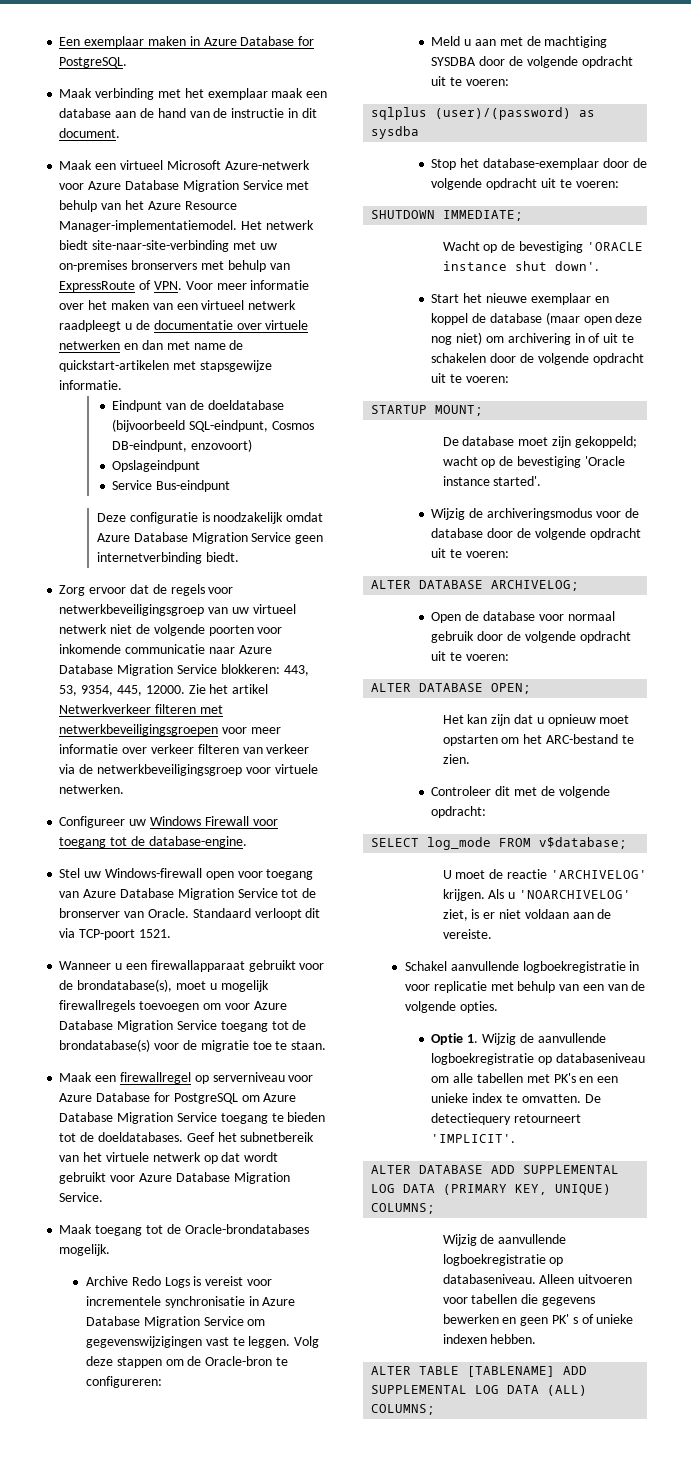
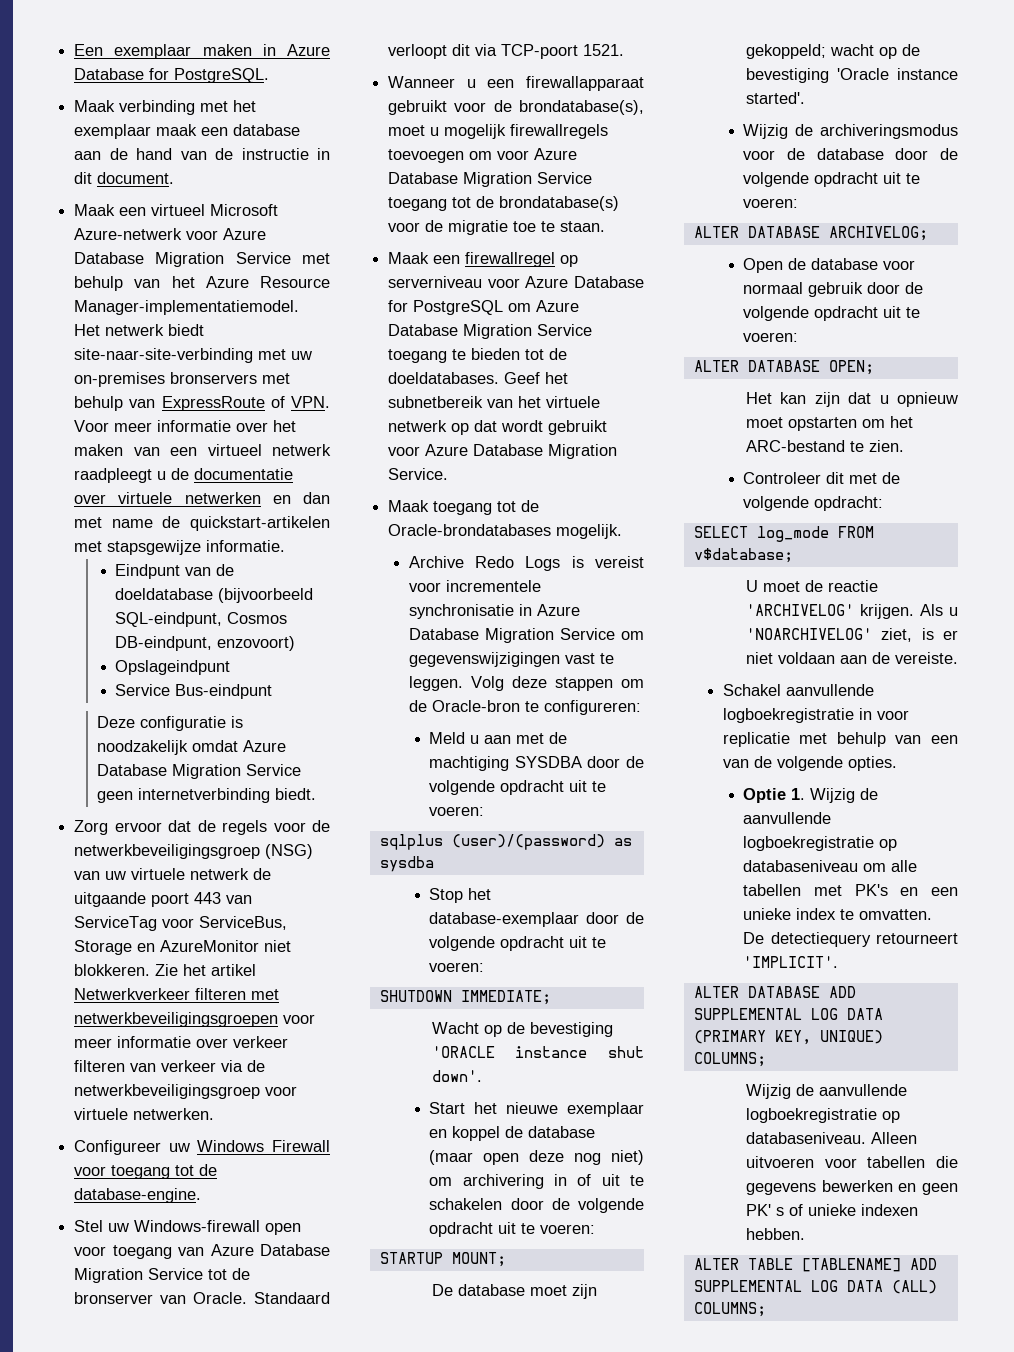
- Zorg ervoor dat de regels voor netwerkbeveiligingsgroep van uw virtueel netwerk niet de volgende poorten voor inkomende communicatie naar Azure Database Migration Service blokkeren: 443, 53, 9354, 445, 12000.
+ Zorg ervoor dat de regels voor de netwerkbeveiligingsgroep (NSG) van uw virtuele netwerk de uitgaande poort 443 van ServiceTag voor ServiceBus, Storage en AzureMonitor niet blokkeren.

